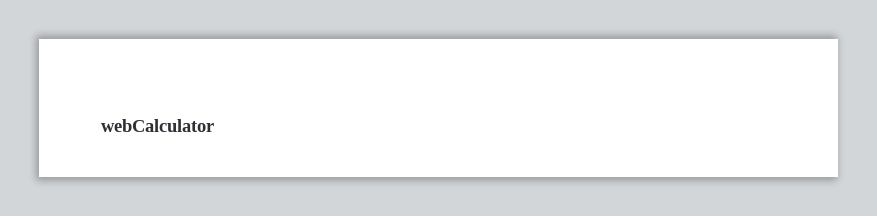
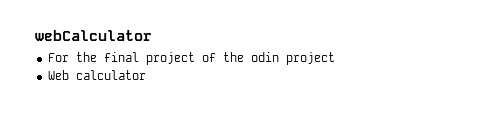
+ For the final project of the odin project
+ Web calculator

